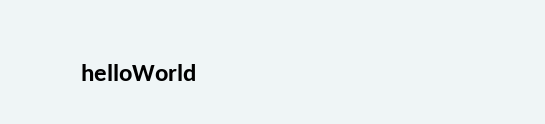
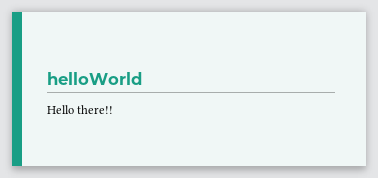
+ Hello there!!

